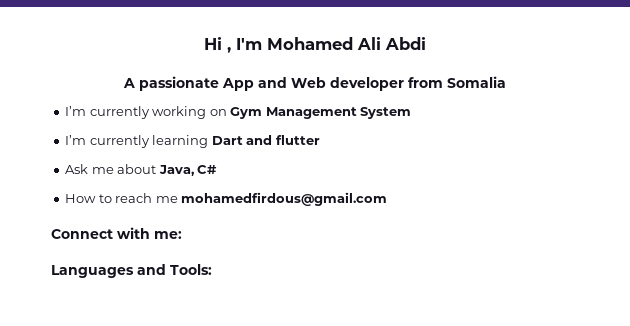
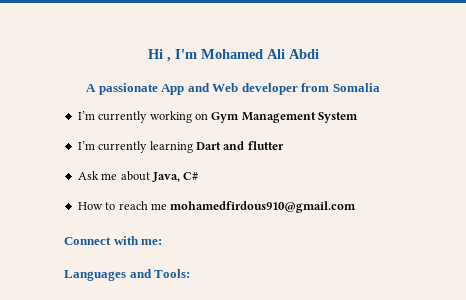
- How to reach me mohamedfirdous@gmail.com
+ How to reach me mohamedfirdous910@gmail.com

